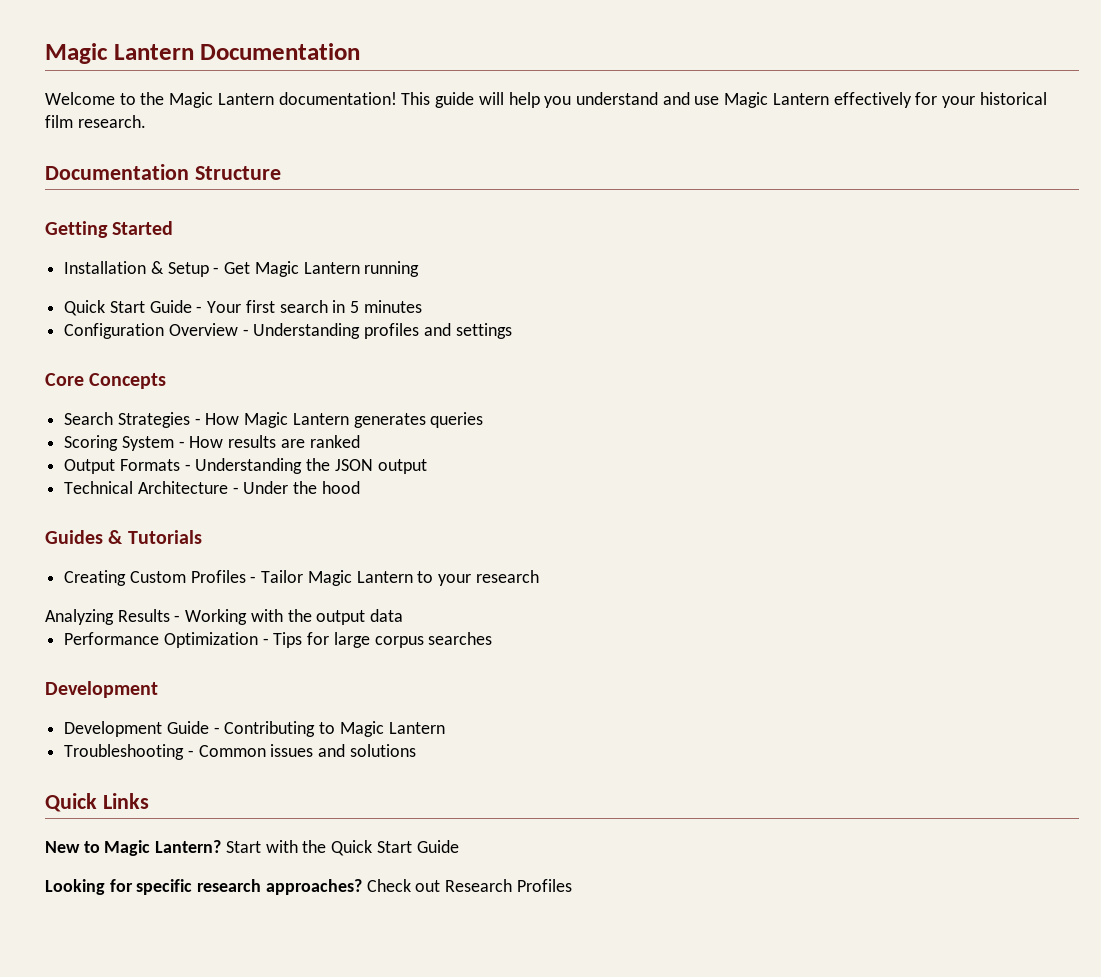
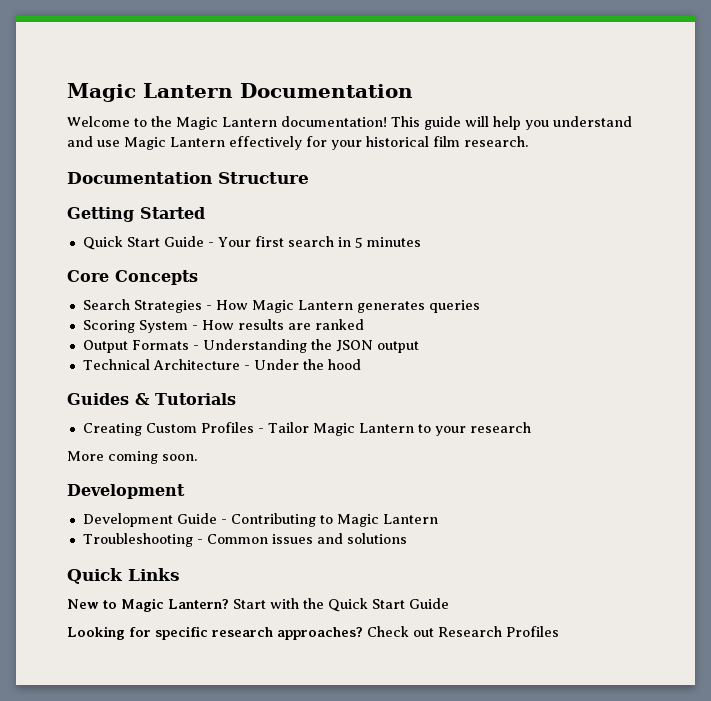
- Installation & Setup - Get Magic Lantern running
- Configuration Overview - Understanding profiles and settings
- Analyzing Results - Working with the output data
- Performance Optimization - Tips for large corpus searches
+ More coming soon.

